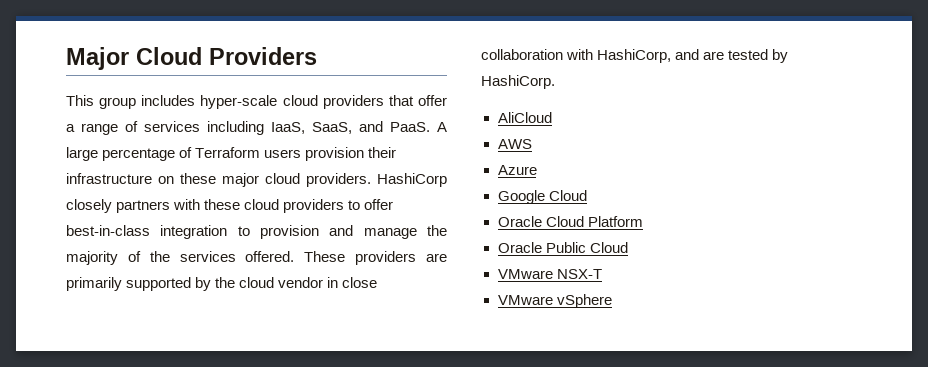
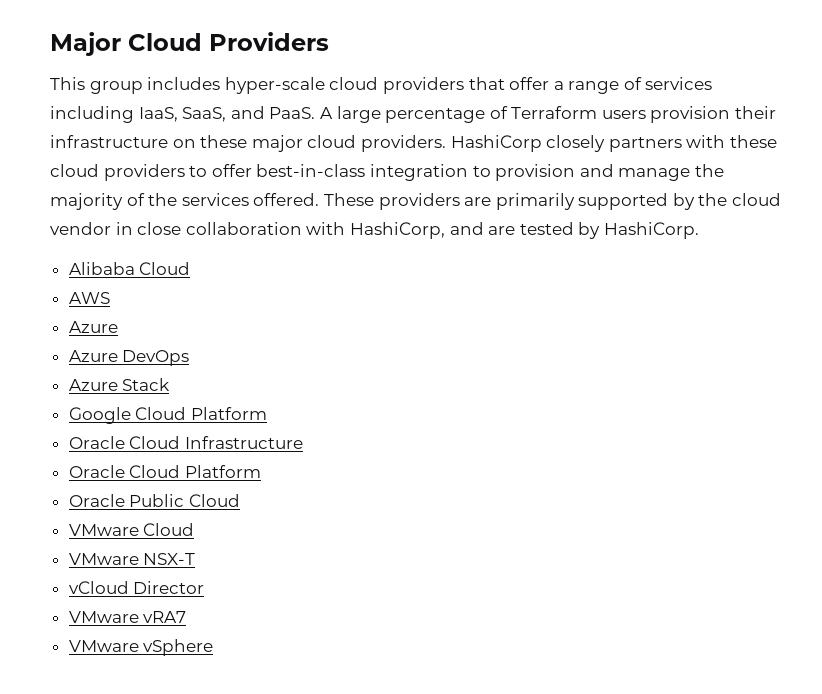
- AliCloud
+ Alibaba Cloud
- Google Cloud
+ Azure DevOps
+ Azure Stack
+ Google Cloud Platform
+ Oracle Cloud Infrastructure
+ VMware Cloud
+ vCloud Director
+ VMware vRA7

